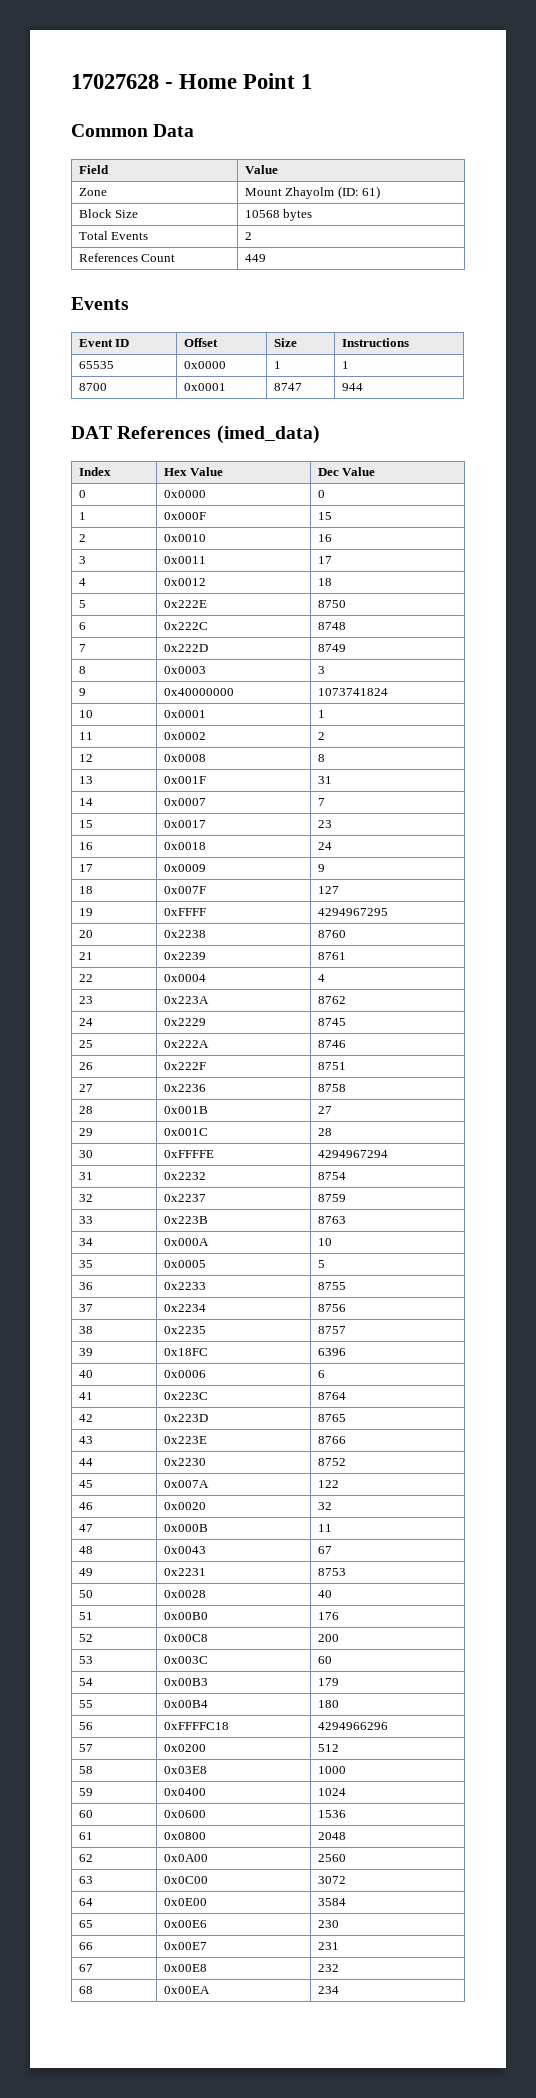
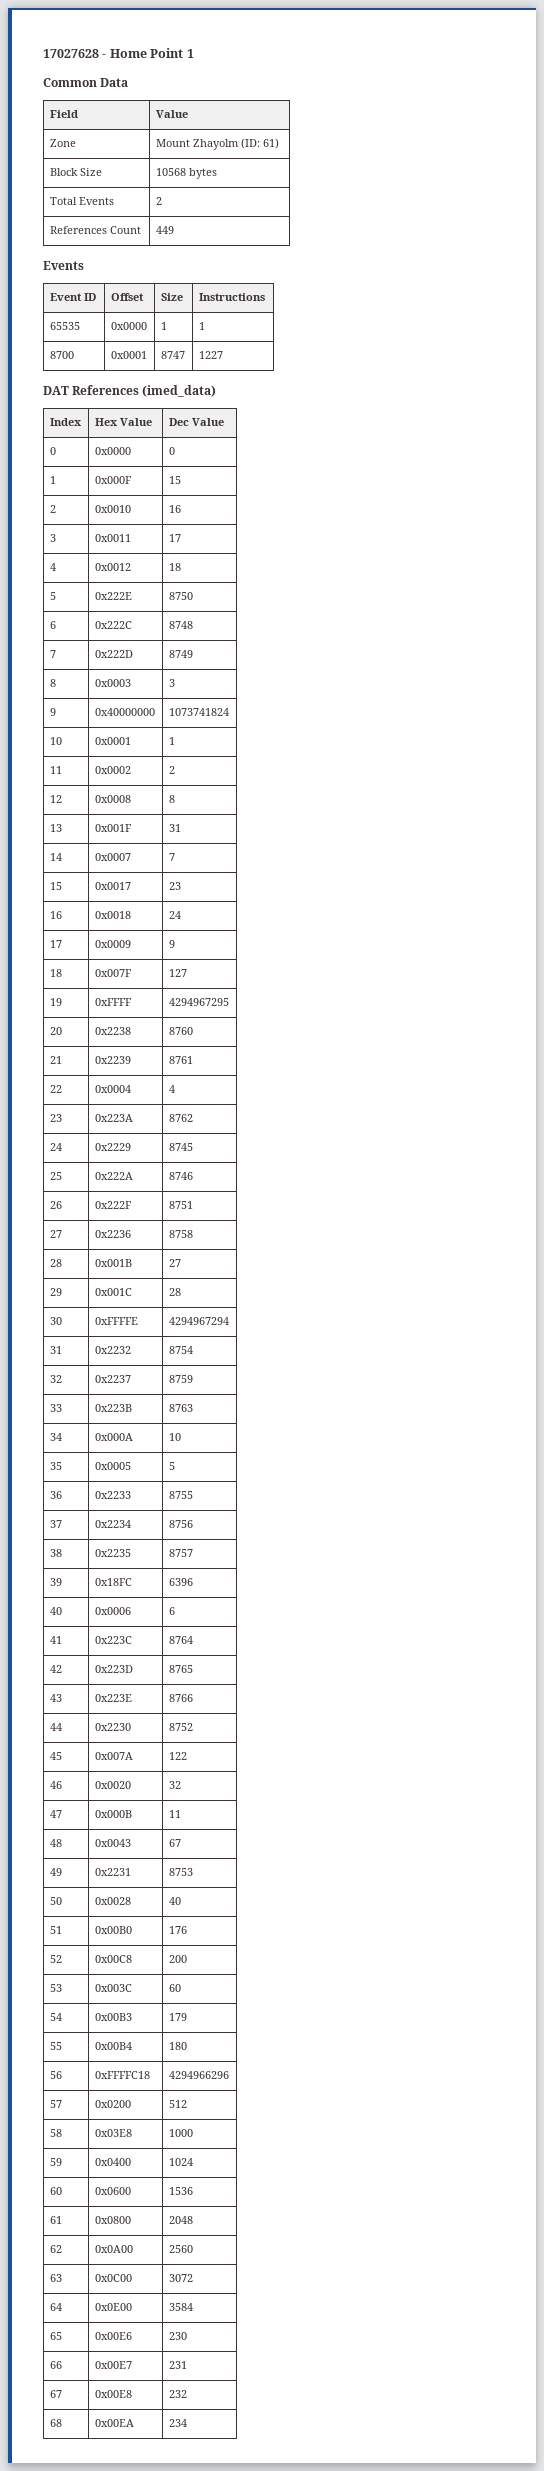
- 8700 | 0x0001 | 8747 | 944
+ 8700 | 0x0001 | 8747 | 1227

